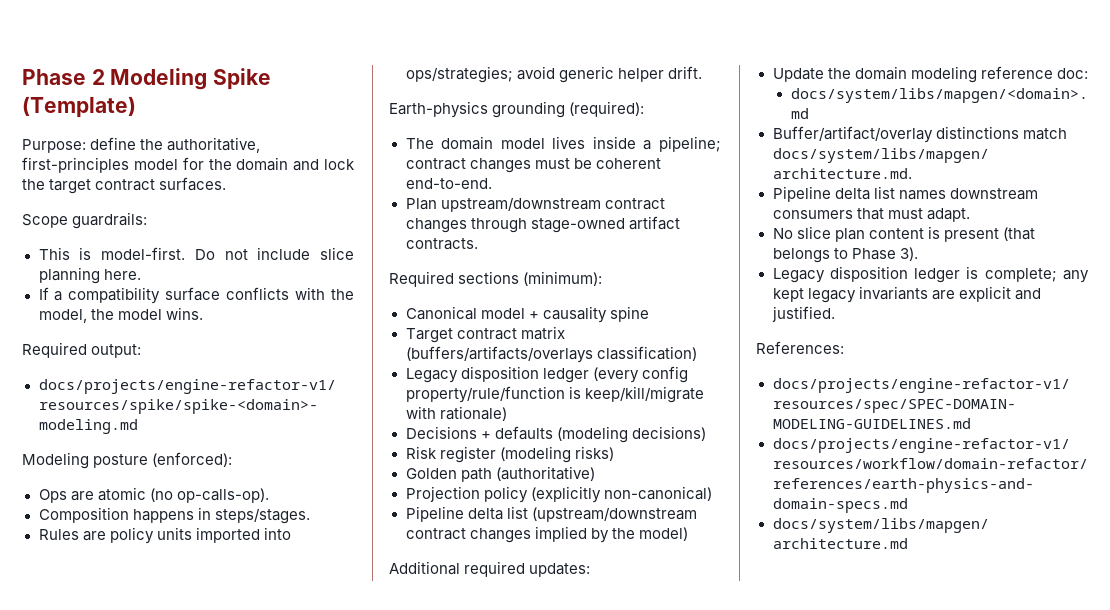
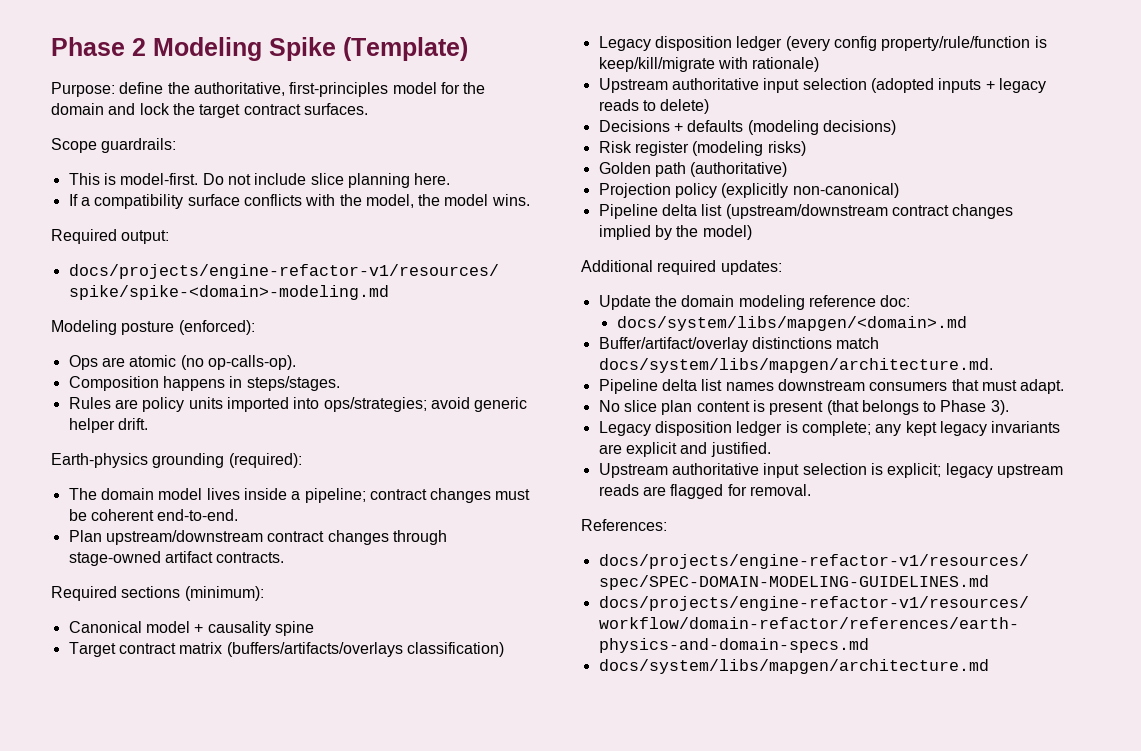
+ Upstream authoritative input selection (adopted inputs + legacy reads to delete)
+ Upstream authoritative input selection is explicit; legacy upstream reads are flagged for removal.

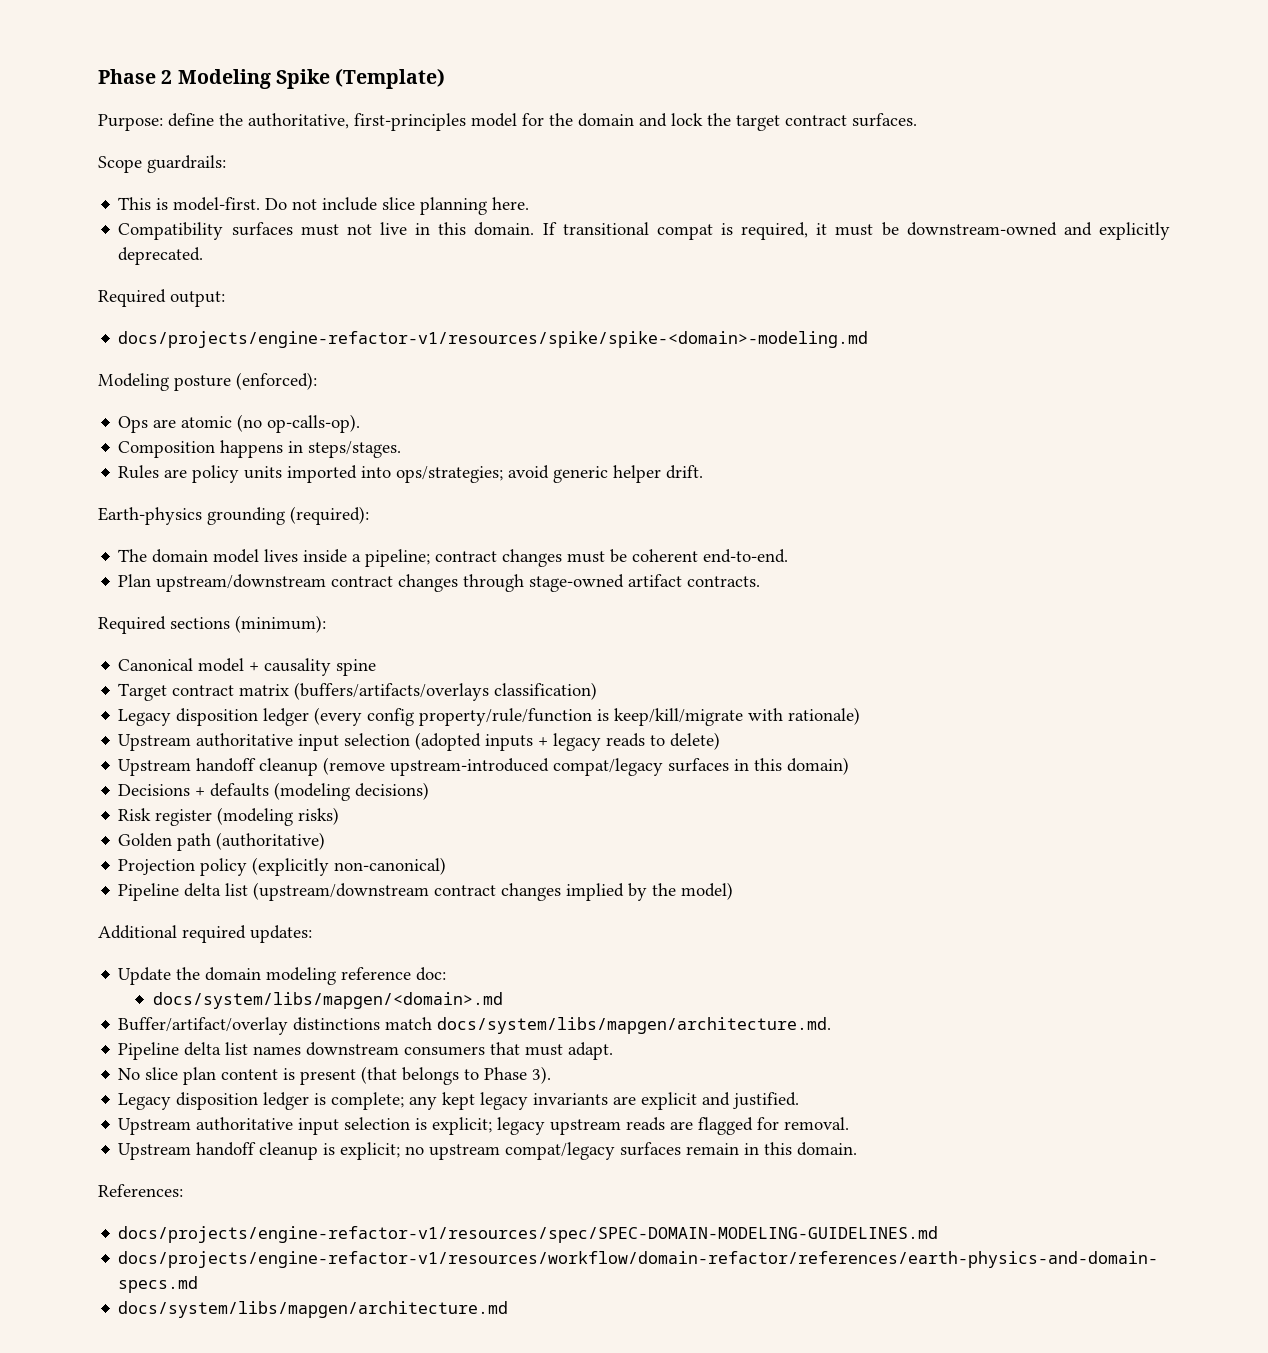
- If a compatibility surface conflicts with the model, the model wins.
+ Compatibility surfaces must not live in this domain. If transitional compat is required, it must be downstream-owned and explicitly deprecated.
+ Upstream handoff cleanup (remove upstream-introduced compat/legacy surfaces in this domain)
+ Upstream handoff cleanup is explicit; no upstream compat/legacy surfaces remain in this domain.

